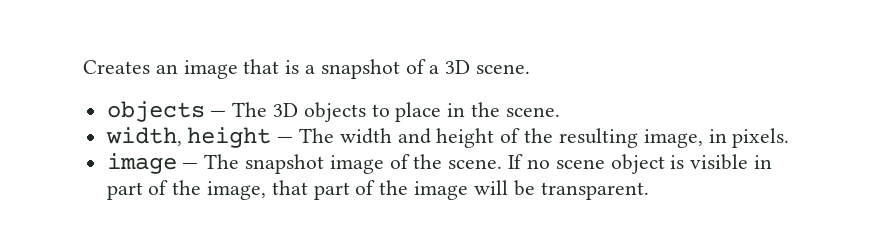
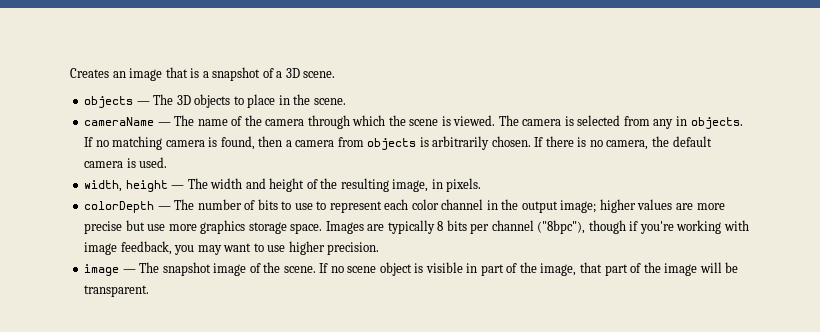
+ cameraName — The name of the camera through which the scene is viewed. The camera is selected from any in objects. If no matching camera is found, then a camera from objects is arbitrarily chosen. If there is no camera, the default camera is used.
+ colorDepth — The number of bits to use to represent each color channel in the output image; higher values are more precise but use more graphics storage space. Images are typically 8 bits per channel ("8bpc"), though if you're working with image feedback, you may want to use higher precision.

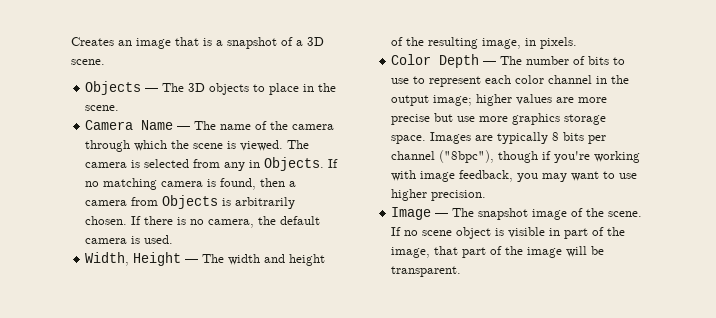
- objects — The 3D objects to place in the scene.
+ Objects — The 3D objects to place in the scene.
- cameraName — The name of the camera through which the scene is viewed.
+ Camera Name — The name of the camera through which the scene is viewed.
- The camera is selected from any in objects.
+ The camera is selected from any in Objects.
- If no matching camera is found, then a camera from objects is arbitrarily chosen.
+ If no matching camera is found, then a camera from Objects is arbitrarily chosen.
- width, height — The width and height of the resulting image, in pixels.
+ Width, Height — The width and height of the resulting image, in pixels.
- colorDepth — The number of bits to use to represent each color channel in the output image; higher values are more precise but use more graphics storage space.
+ Color Depth — The number of bits to use to represent each color channel in the output image; higher values are more precise but use more graphics storage space.
- image — The snapshot image of the scene.
+ Image — The snapshot image of the scene.

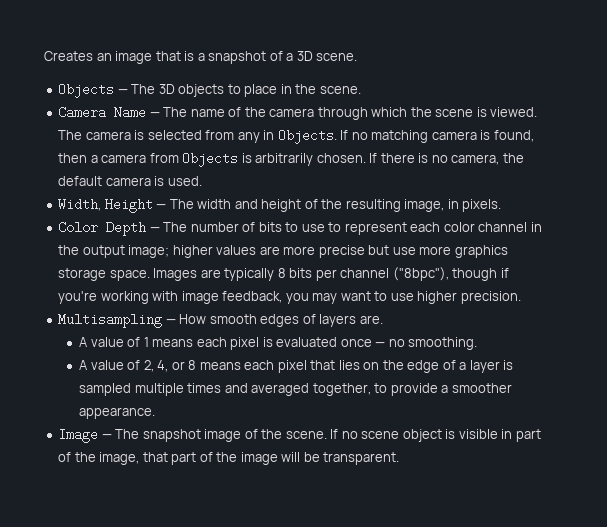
+ Multisampling — How smooth edges of layers are.
+ A value of 1 means each pixel is evaluated once — no smoothing.
+ A value of 2, 4, or 8 means each pixel that lies on the edge of a layer is sampled multiple times and averaged together, to provide a smoother appearance.

